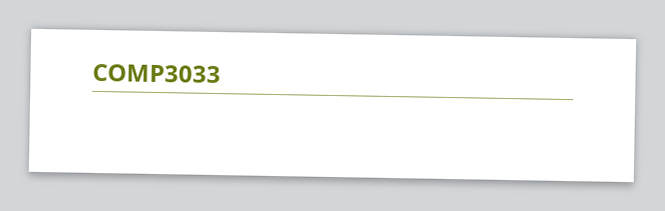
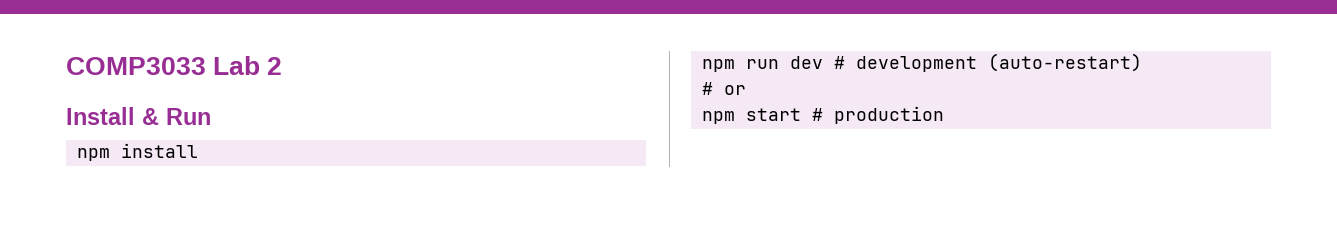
- COMP3033
+ COMP3033 Lab 2
+ Install & Run
+ npm install
+ npm run dev # development (auto-restart)
+ # or
+ npm start # production

